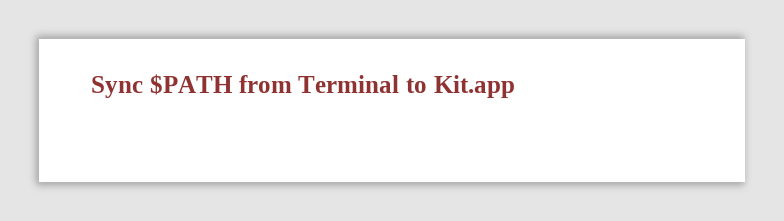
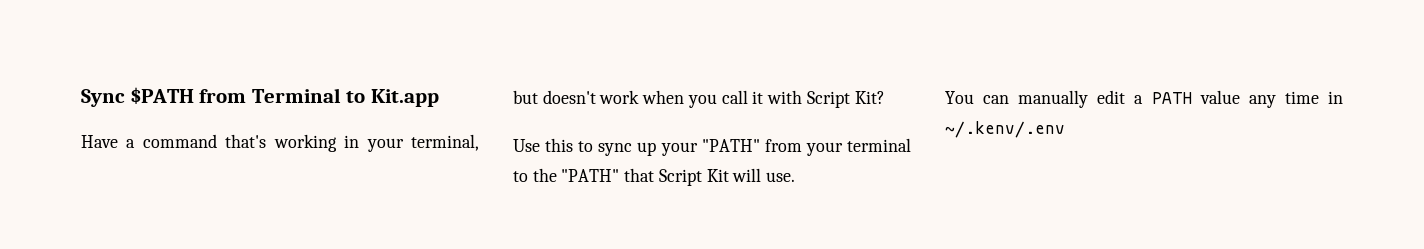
+ Have a command that's working in your terminal, but doesn't work when you call it with Script Kit?
+ Use this to sync up your "PATH" from your terminal to the "PATH" that Script Kit will use.
+ You can manually edit a PATH value any time in ~/.kenv/.env

